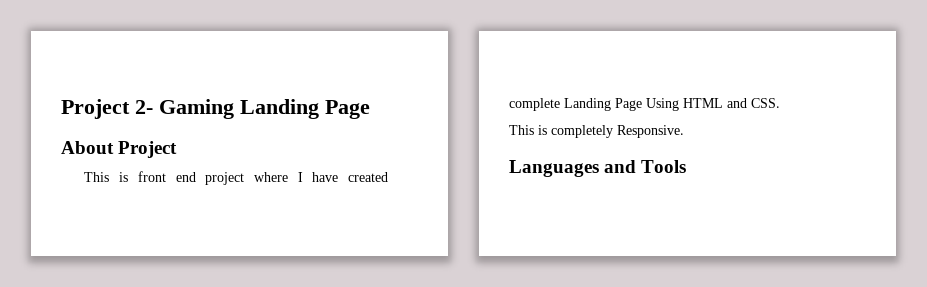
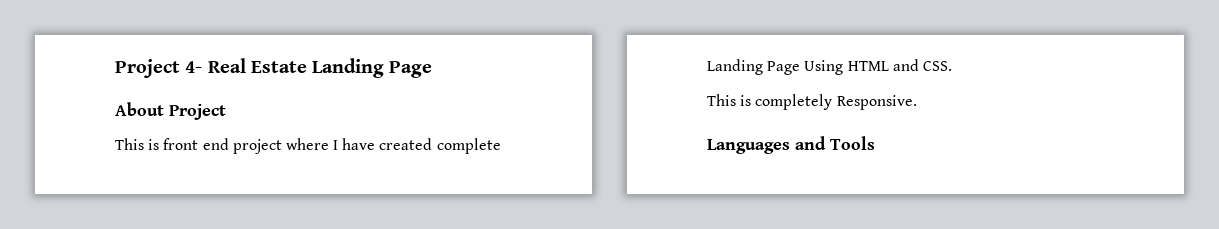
- Project 2- Gaming Landing Page
+ Project 4- Real Estate Landing Page

